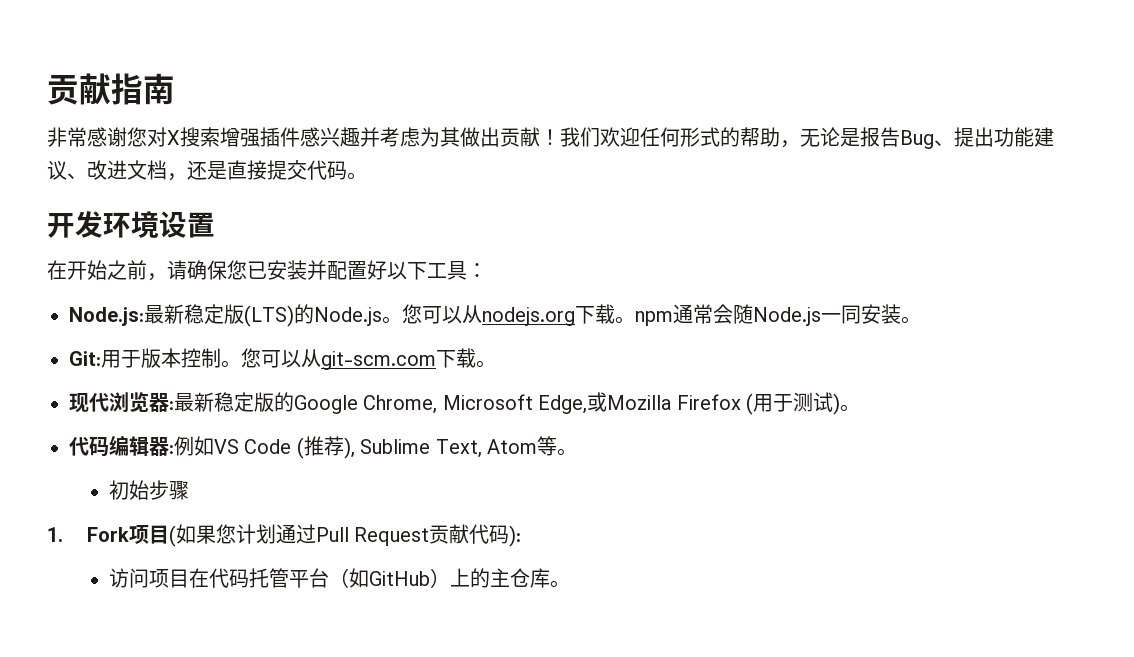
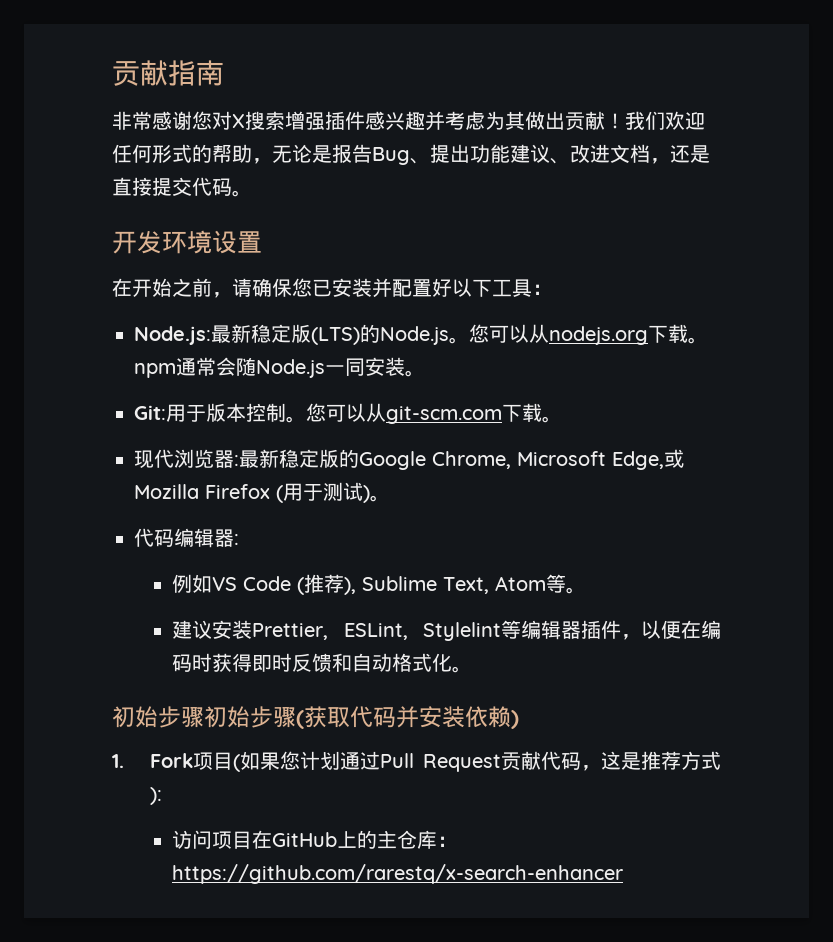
- 代码编辑器:例如VS Code (推荐), Sublime Text, Atom等。
+ 代码编辑器:
+ 例如VS Code (推荐), Sublime Text, Atom等。
- 初始步骤
+ 建议安装Prettier, ESLint, Stylelint等编辑器插件，以便在编码时获得即时反馈和自动格式化。
+ 初始步骤初始步骤(获取代码并安装依赖)
- 1. Fork项目(如果您计划通过Pull Request贡献代码):
+ 1. Fork项目(如果您计划通过Pull Request贡献代码，这是推荐方式):
- 访问项目在代码托管平台（如GitHub）上的主仓库。
+ 访问项目在GitHub上的主仓库：https://github.com/rarestq/x-search-enhancer

